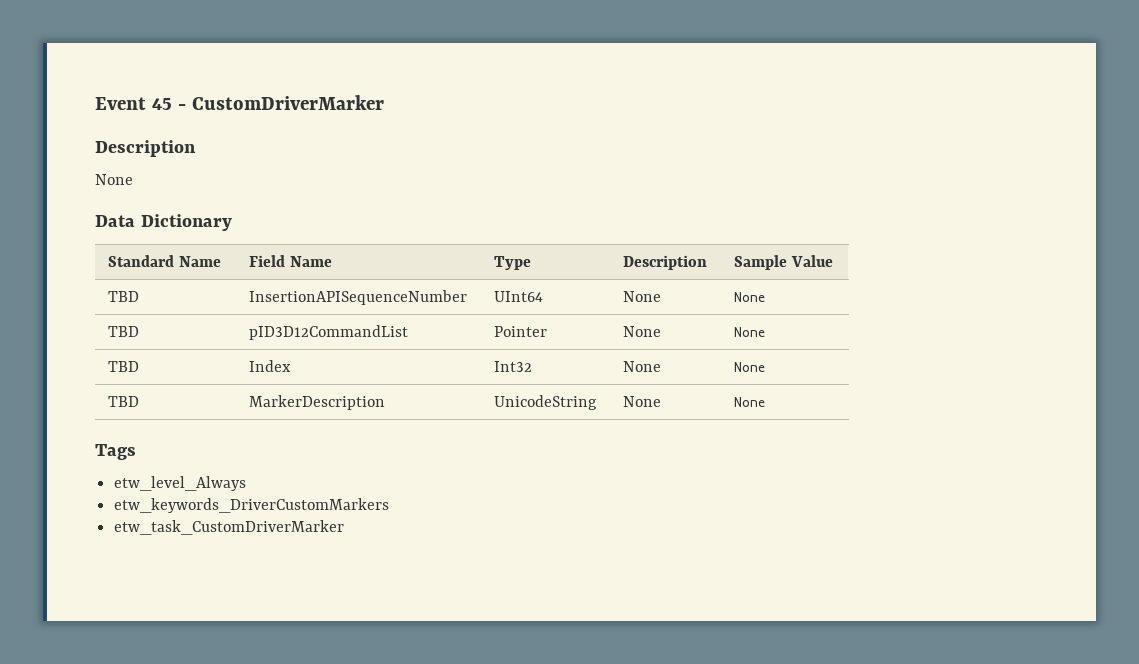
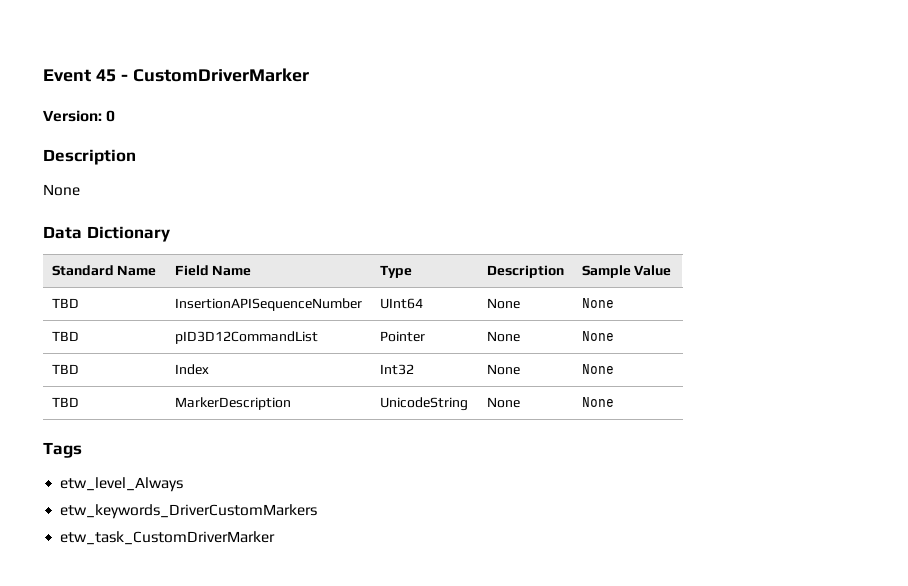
+ Version: 0

